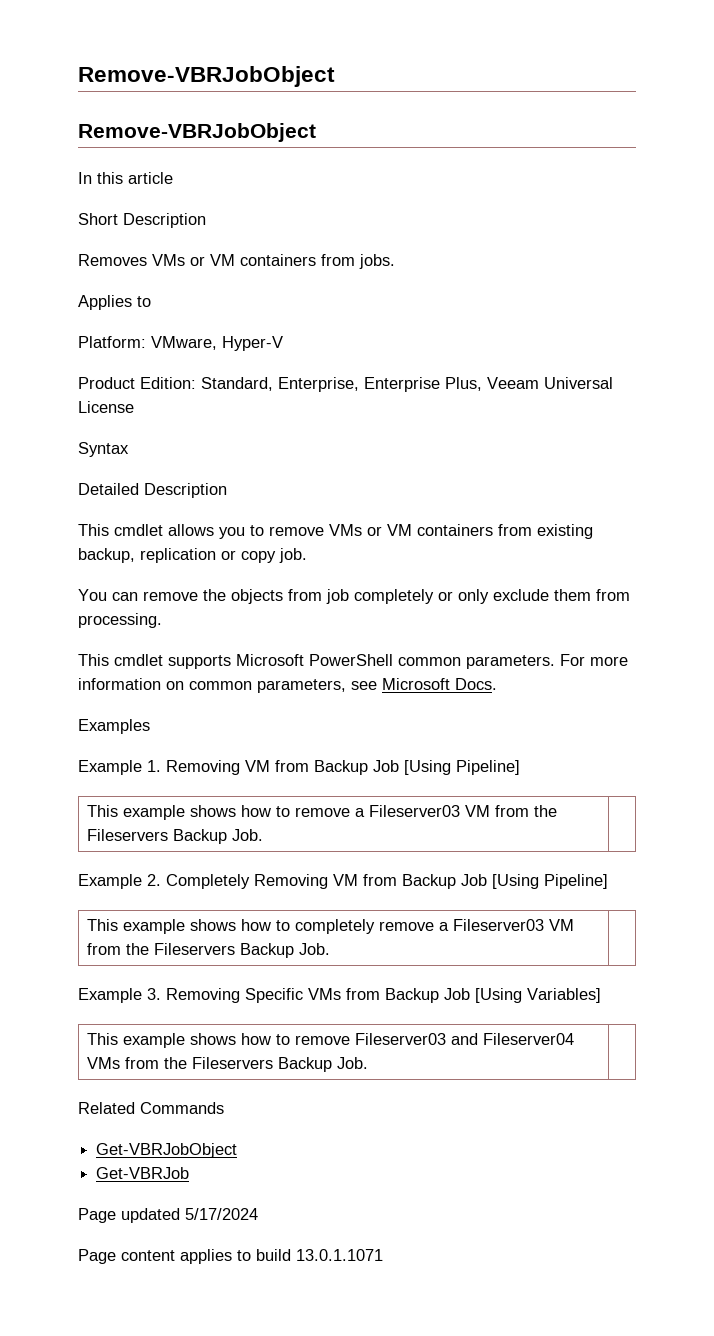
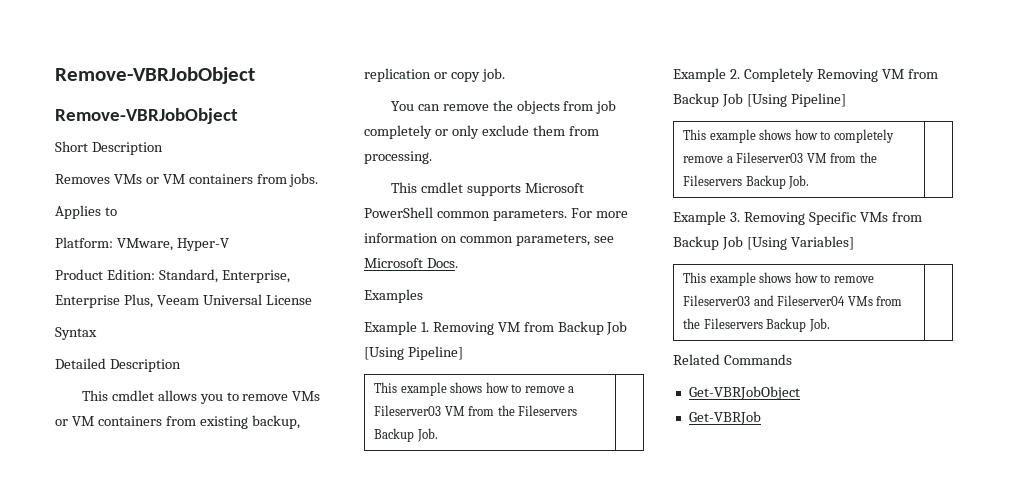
- In this article
- Page updated 5/17/2024
- Page content applies to build 13.0.1.1071

